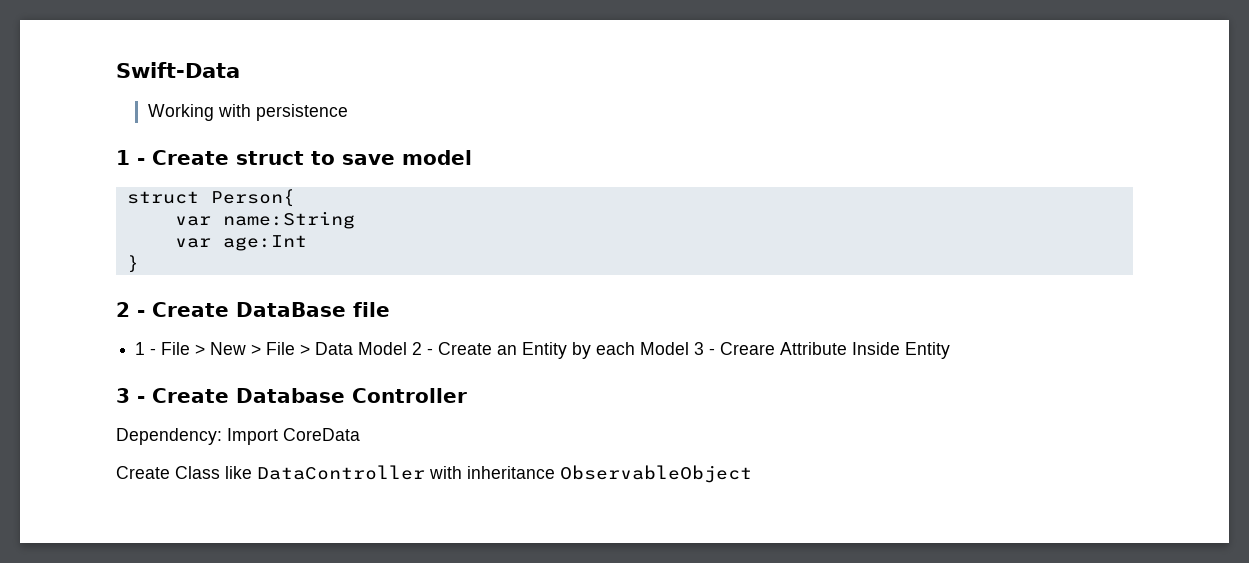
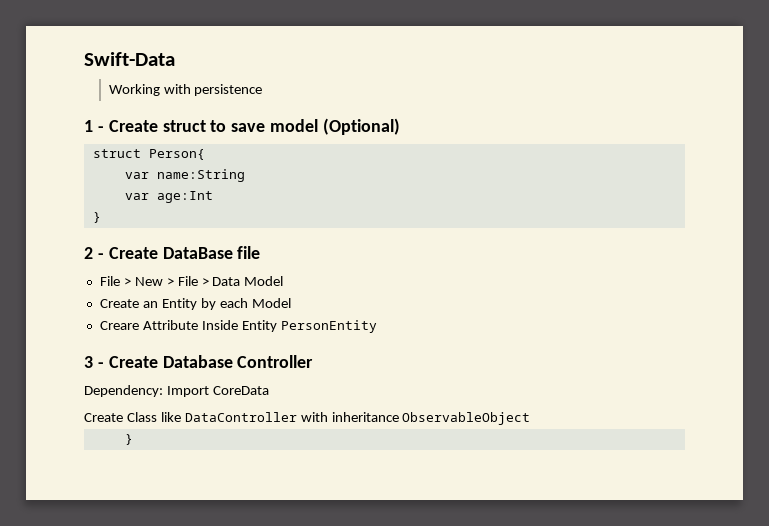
- 1 - Create struct to save model
+ 1 - Create struct to save model (Optional)
- 1 - File > New > File > Data Model 2 - Create an Entity by each Model 3 - Creare Attribute Inside Entity
+ File > New > File > Data Model
+ Create an Entity by each Model
+ Creare Attribute Inside Entity PersonEntity
  Create Class like DataController with inheritance ObservableObject
+ }

